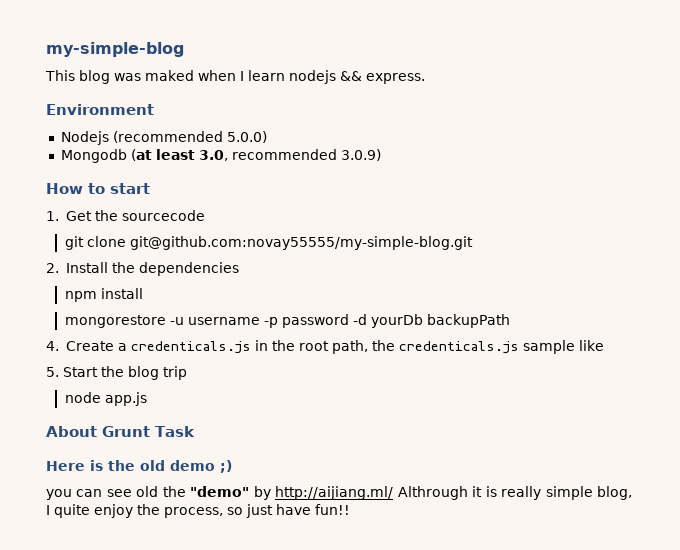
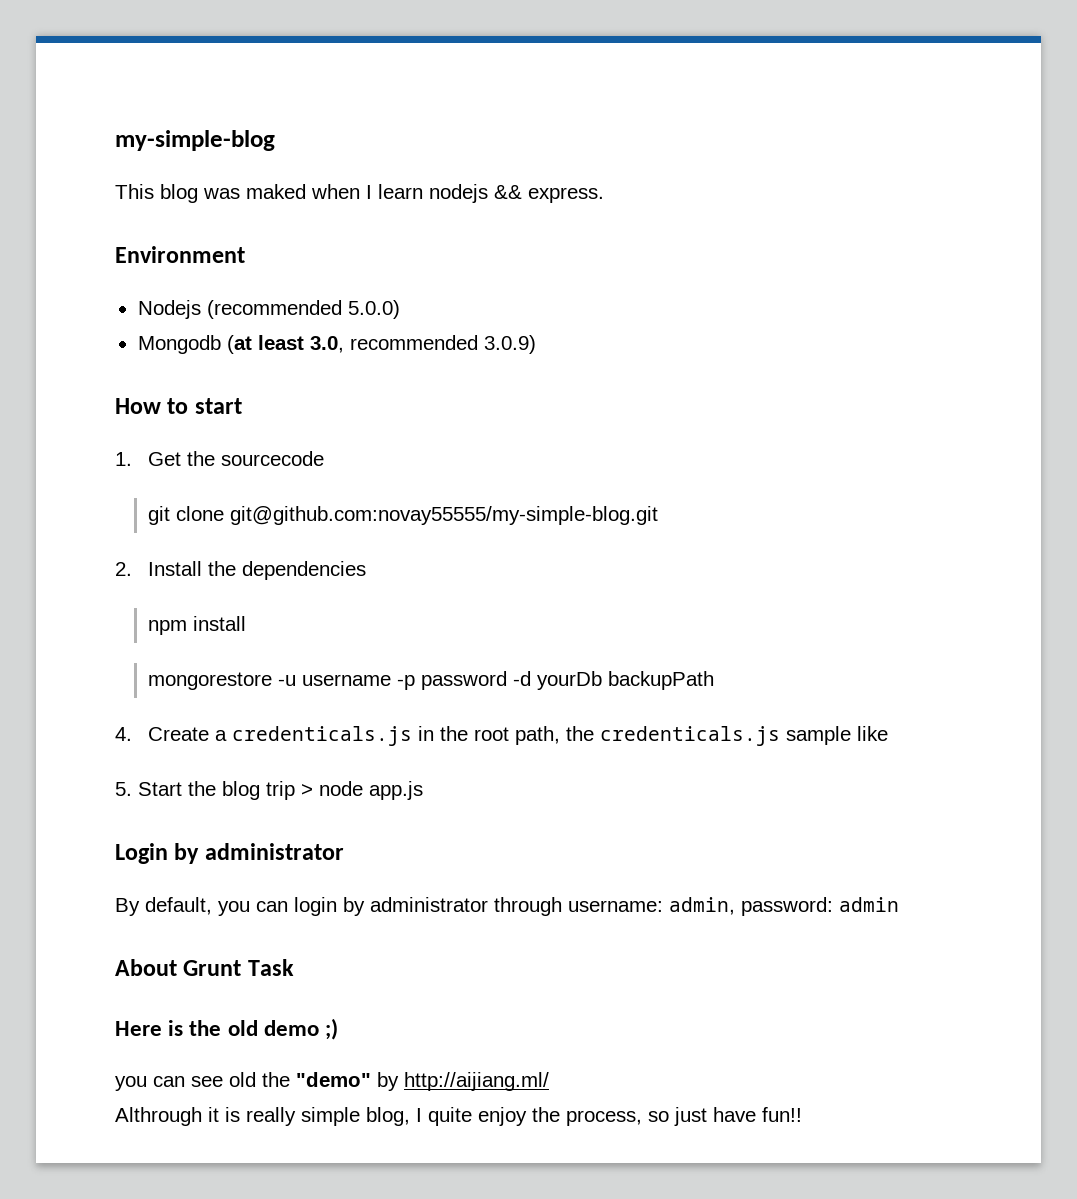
- 5. Start the blog trip
- node app.js
+ 5. Start the blog trip > node app.js
+ Login by administrator
+ By default, you can login by administrator through username: admin, password: admin
- you can see old the "demo" by http://aijiang.ml/ Althrough it is really simple blog, I quite enjoy the process, so just have fun!!
+ you can see old the "demo" by http://aijiang.ml/
+ Althrough it is really simple blog, I quite enjoy the process, so just have fun!!

